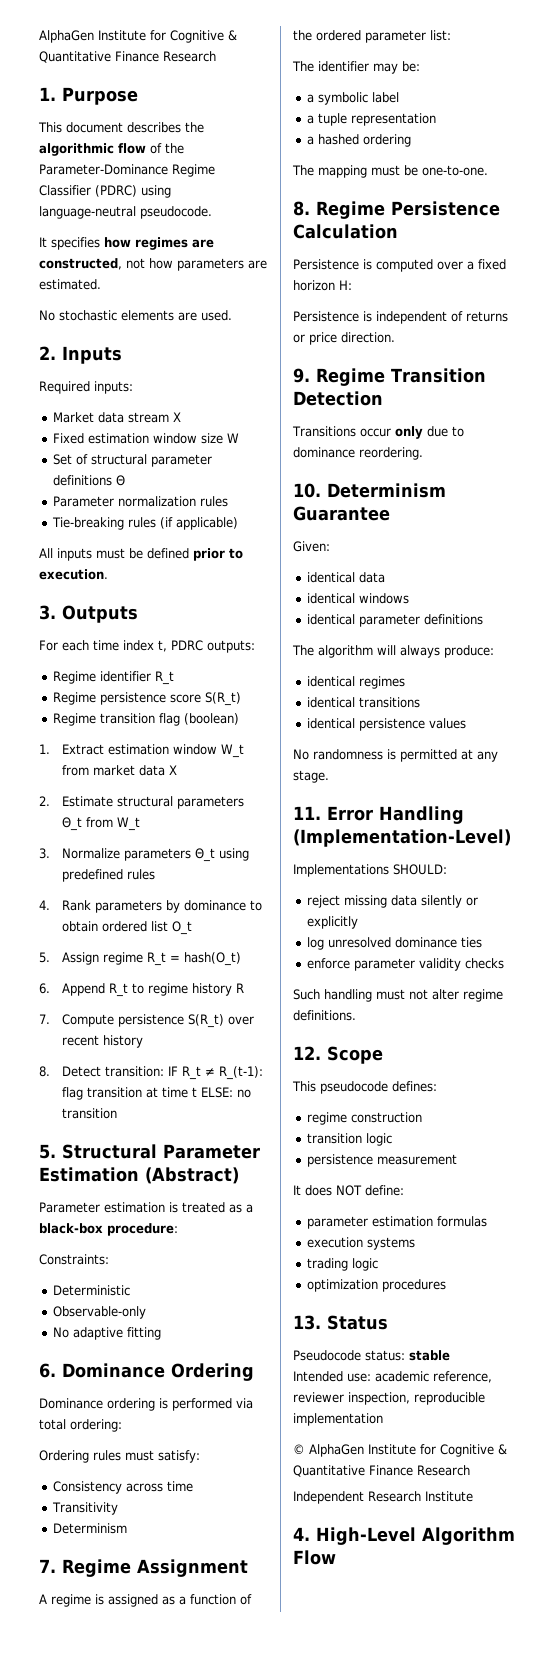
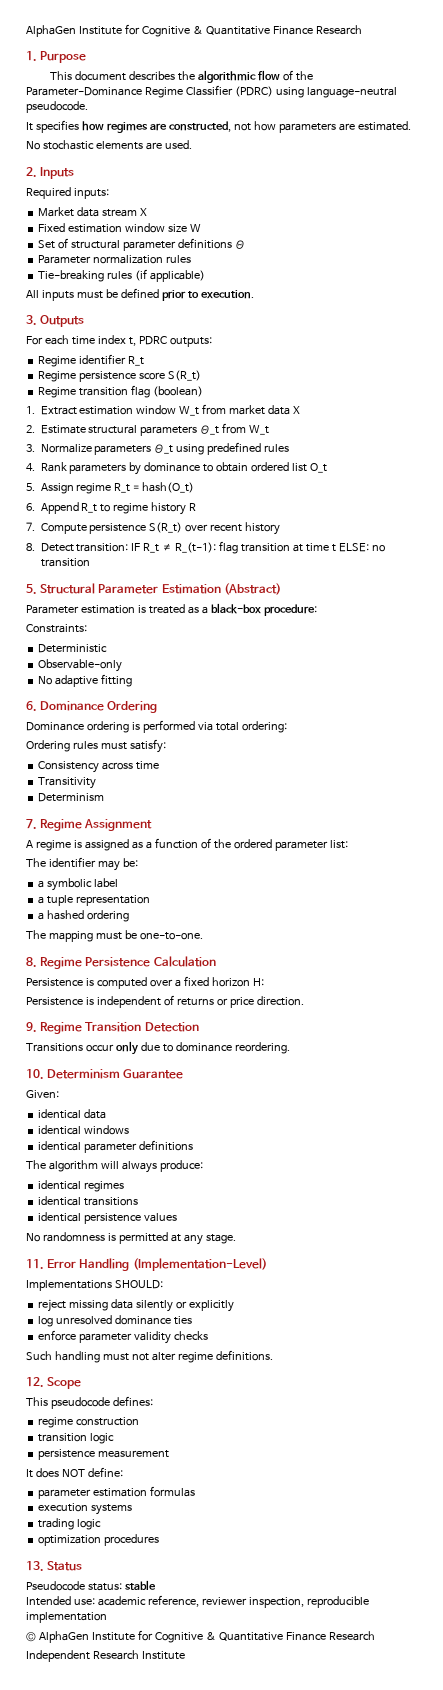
- 4. High-Level Algorithm Flow

